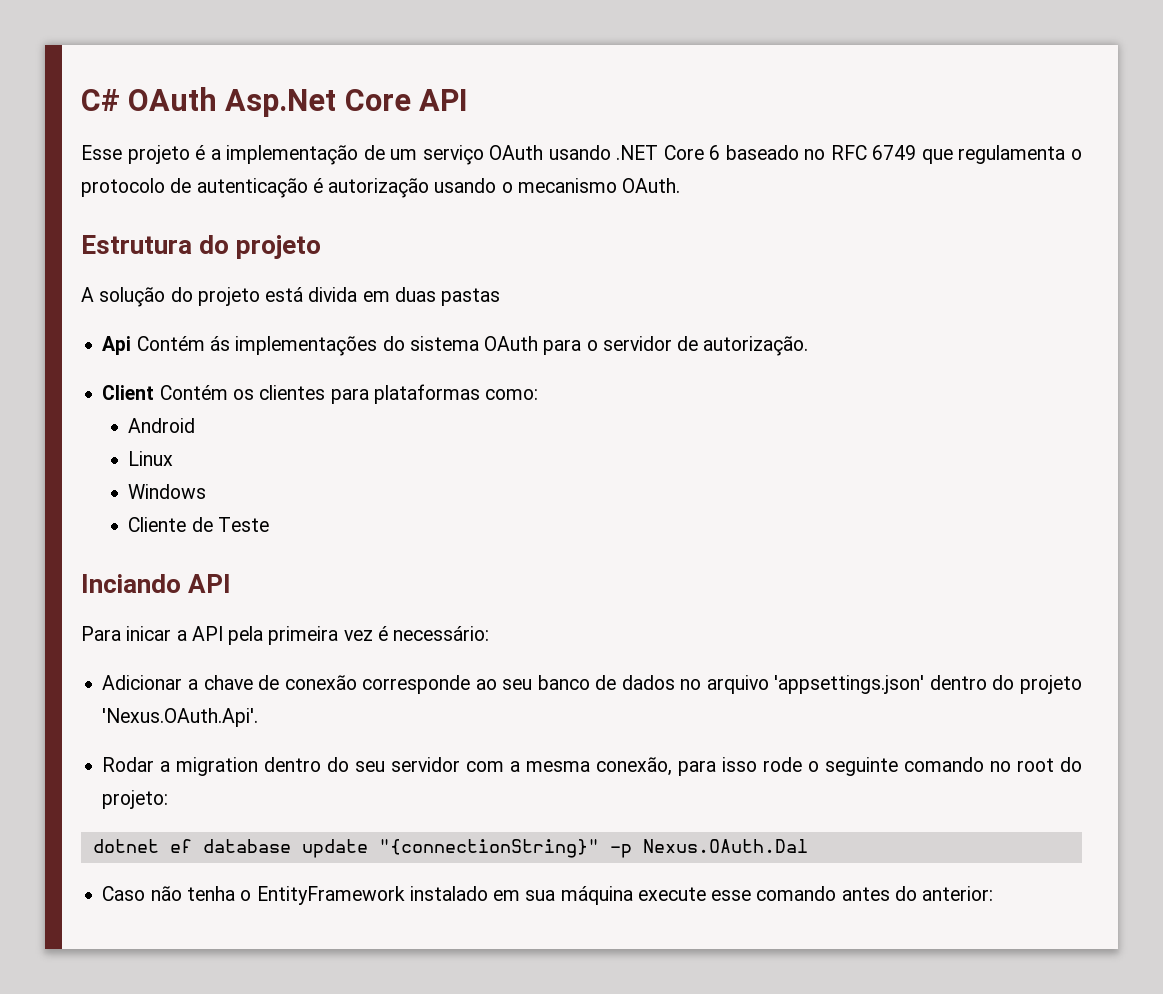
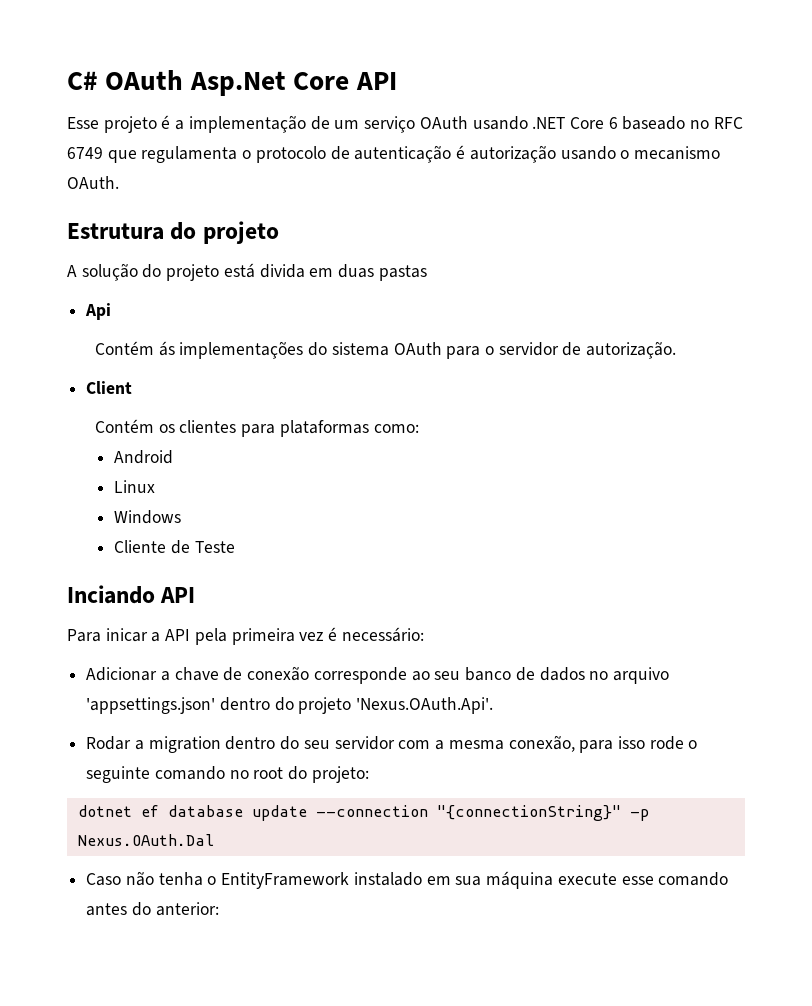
- Api Contém ás implementações do sistema OAuth para o servidor de autorização.
+ Api
+ Contém ás implementações do sistema OAuth para o servidor de autorização.
- Client Contém os clientes para plataformas como:
+ Client
+ Contém os clientes para plataformas como:
- dotnet ef database update "{connectionString}" -p Nexus.OAuth.Dal
+ dotnet ef database update --connection "{connectionString}" -p Nexus.OAuth.Dal

